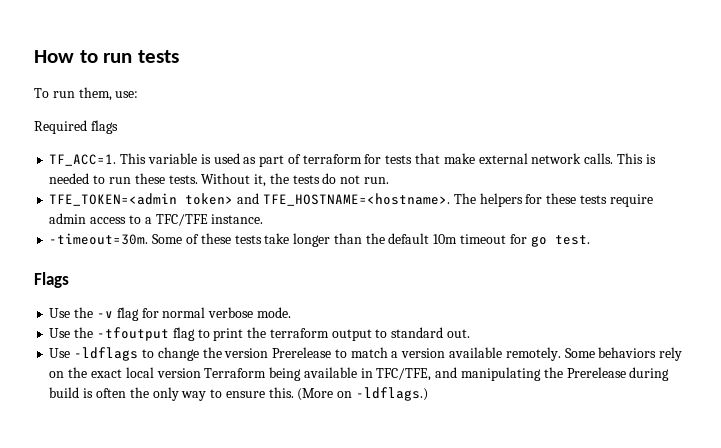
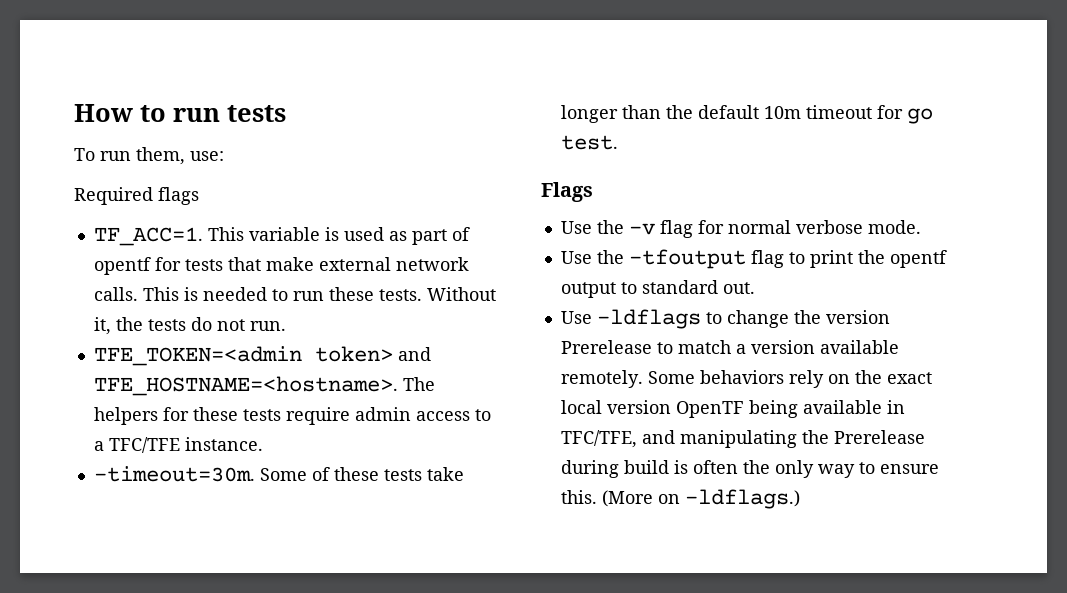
- This variable is used as part of terraform for tests that make external network calls.
+ This variable is used as part of opentf for tests that make external network calls.
- Use the -tfoutput flag to print the terraform output to standard out.
+ Use the -tfoutput flag to print the opentf output to standard out.
- Some behaviors rely on the exact local version Terraform being available in TFC/TFE, and manipulating the Prerelease during build is often the only way to ensure this.
+ Some behaviors rely on the exact local version OpenTF being available in TFC/TFE, and manipulating the Prerelease during build is often the only way to ensure this.

